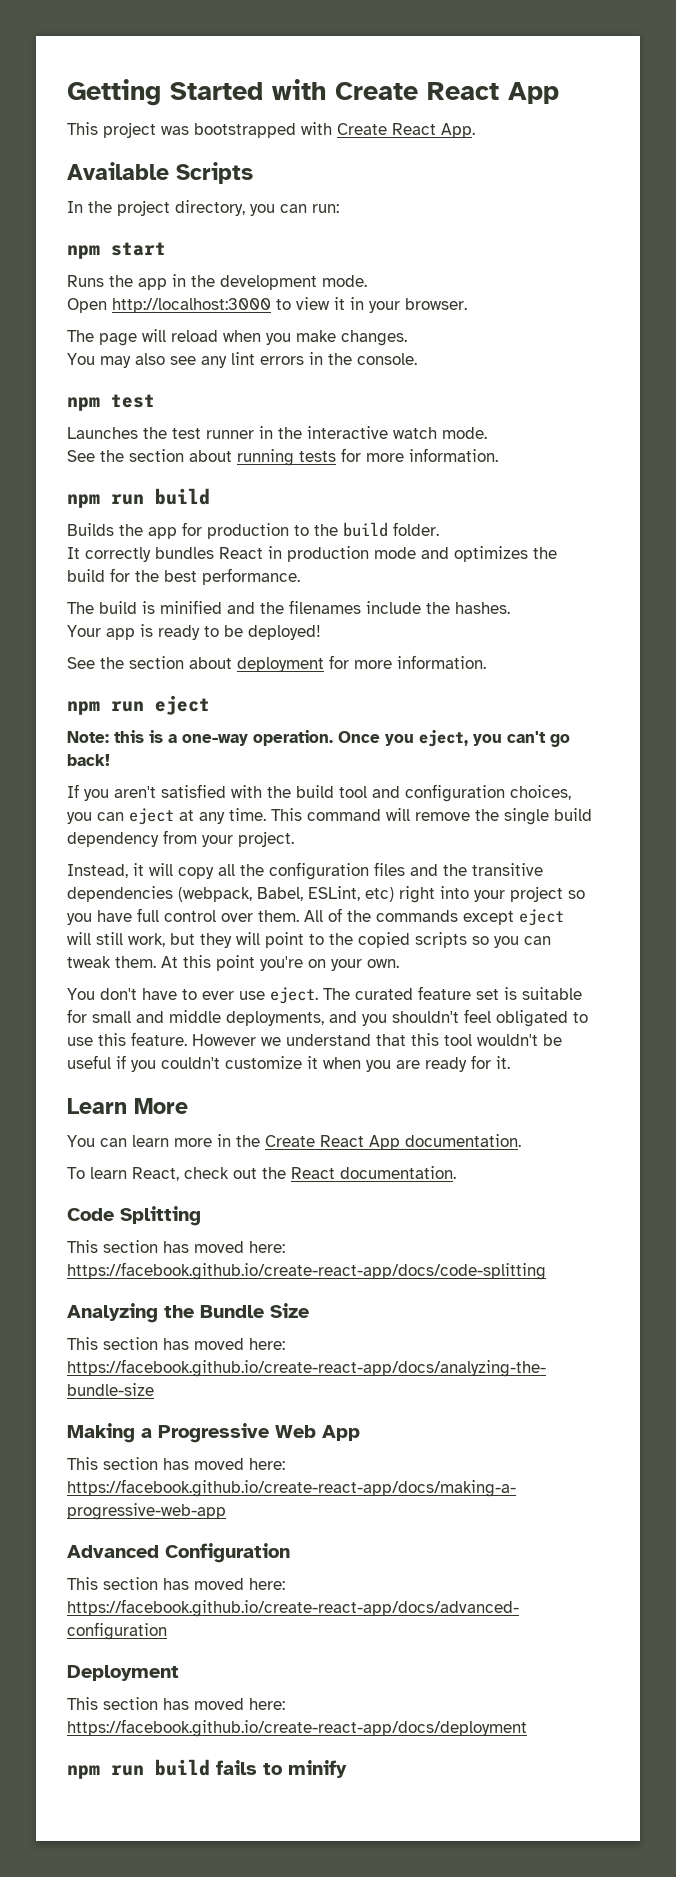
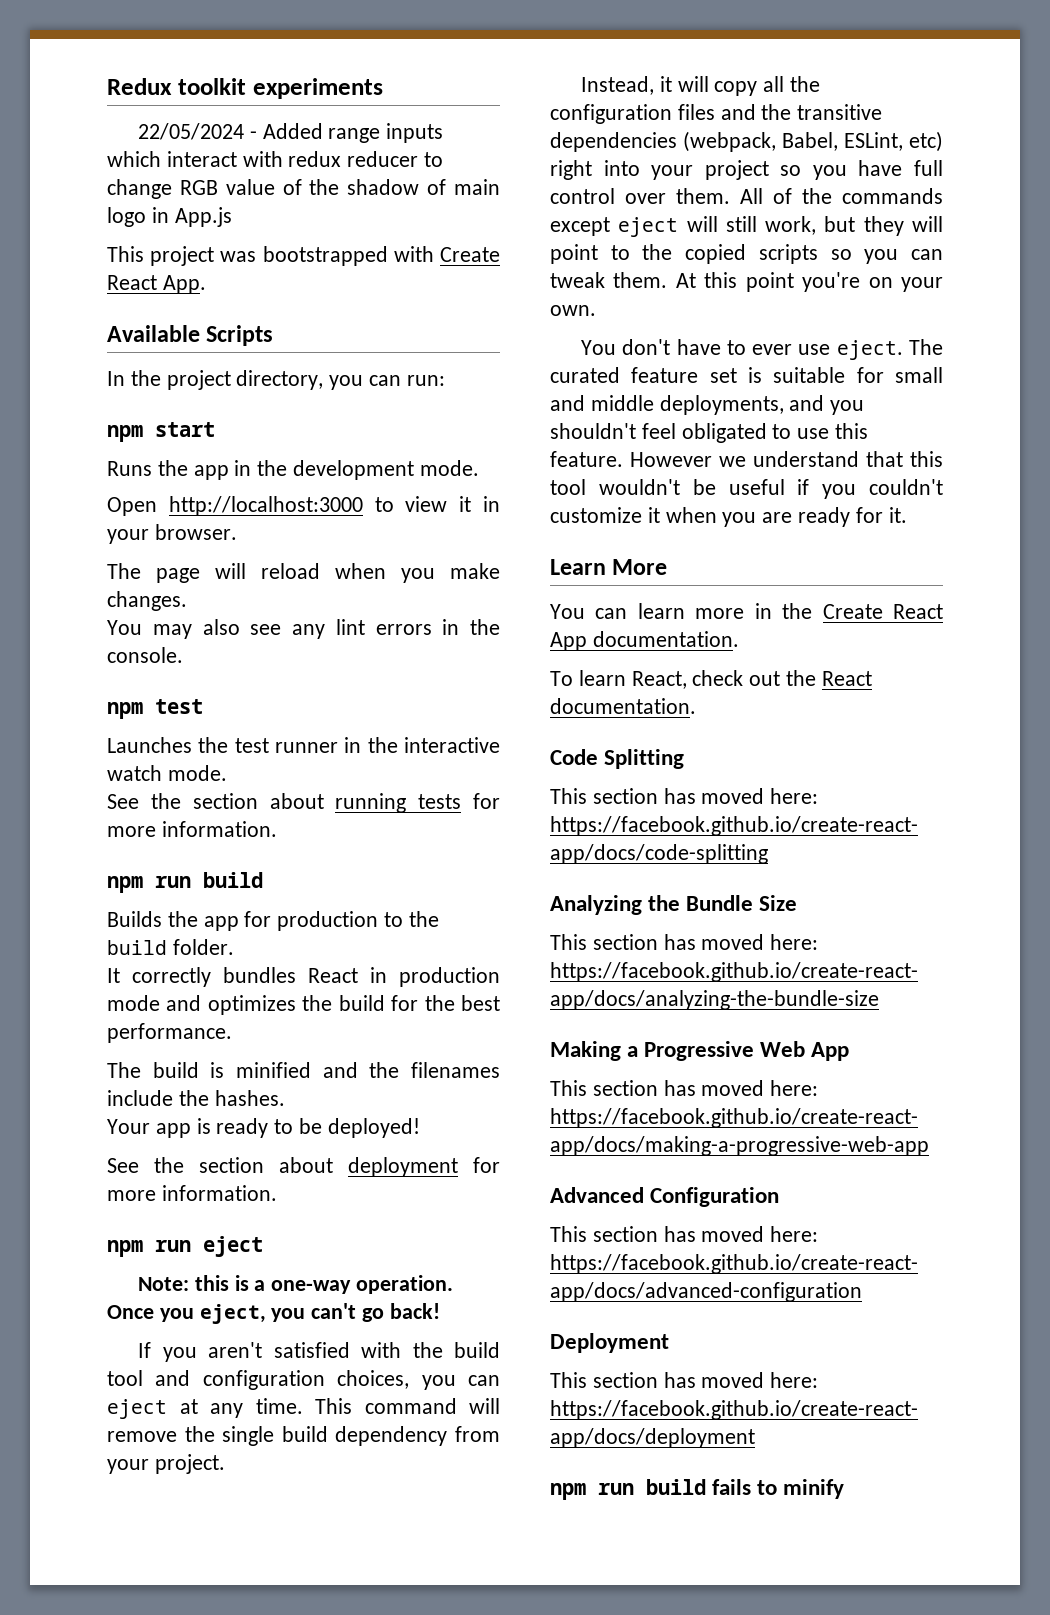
- Getting Started with Create React App
+ Redux toolkit experiments
+ 22/05/2024 - Added range inputs which interact with redux reducer to change RGB value of the shadow of main logo in App.js

